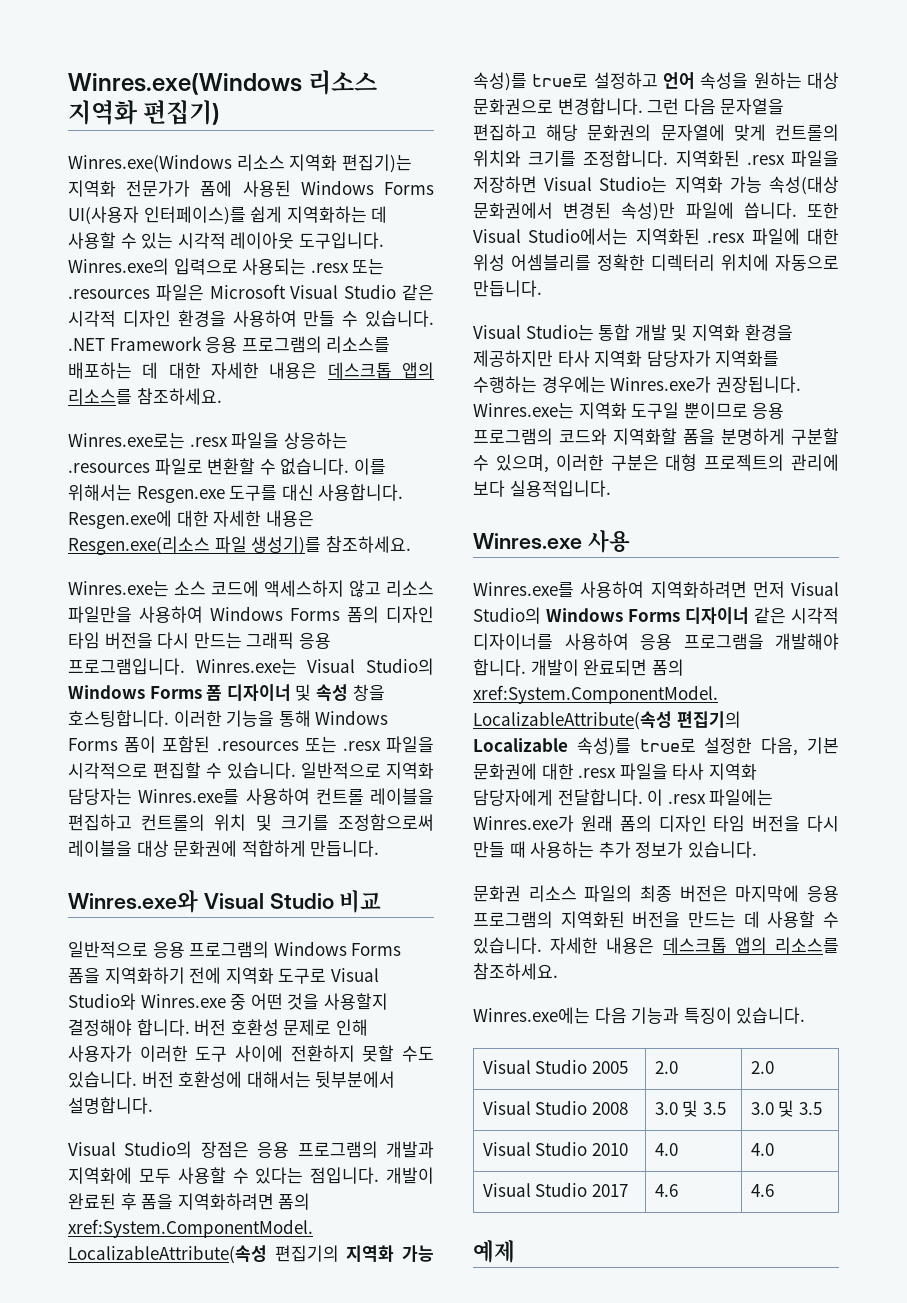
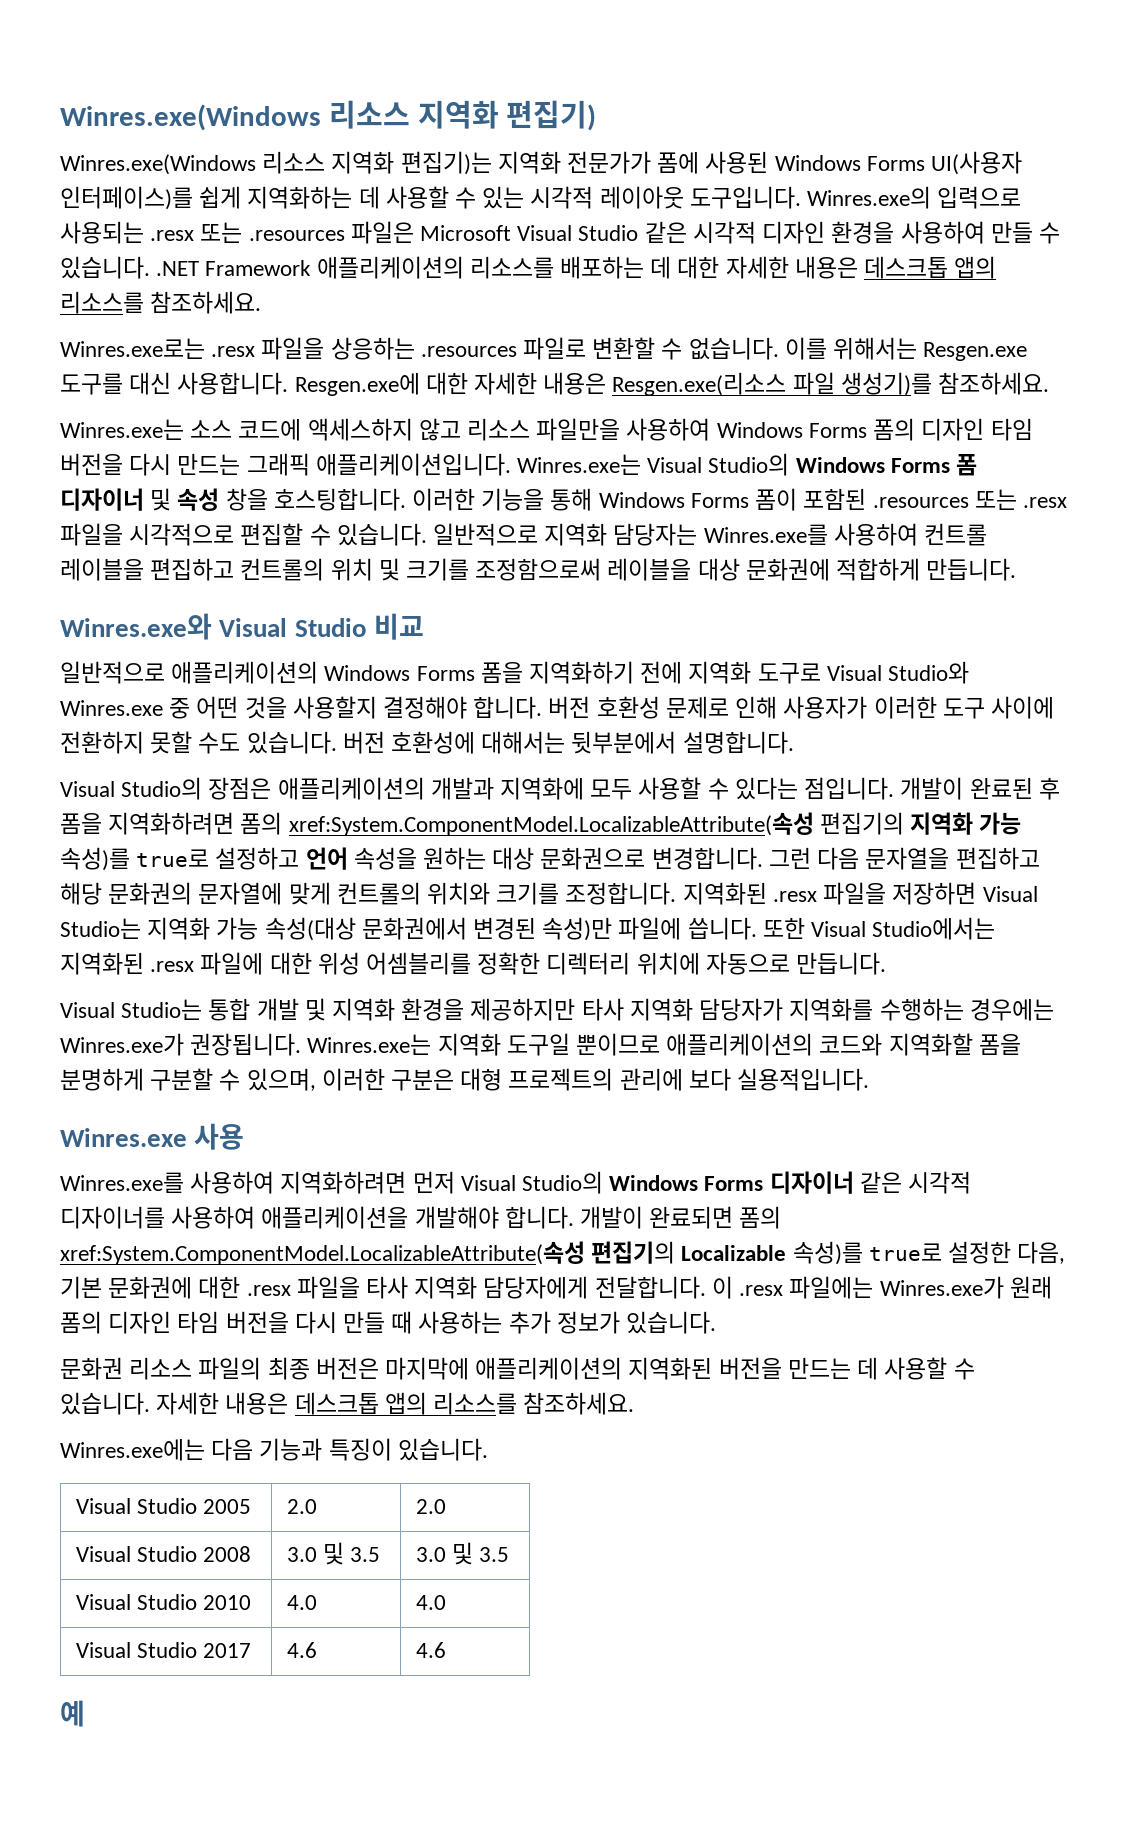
- Winres.exe의 입력으로 사용되는 .resx 또는 .resources 파일은 Microsoft Visual Studio 같은 시각적 디자인 환경을 사용하여 만들 수 있습니다. .NET Framework 응용 프로그램의 리소스를 배포하는 데 대한 자세한 내용은 데스크톱 앱의 리소스를 참조하세요.
+ Winres.exe의 입력으로 사용되는 .resx 또는 .resources 파일은 Microsoft Visual Studio 같은 시각적 디자인 환경을 사용하여 만들 수 있습니다. .NET Framework 애플리케이션의 리소스를 배포하는 데 대한 자세한 내용은 데스크톱 앱의 리소스를 참조하세요.
- Winres.exe는 소스 코드에 액세스하지 않고 리소스 파일만을 사용하여 Windows Forms 폼의 디자인 타임 버전을 다시 만드는 그래픽 응용 프로그램입니다.
+ Winres.exe는 소스 코드에 액세스하지 않고 리소스 파일만을 사용하여 Windows Forms 폼의 디자인 타임 버전을 다시 만드는 그래픽 애플리케이션입니다.
- 일반적으로 응용 프로그램의 Windows Forms 폼을 지역화하기 전에 지역화 도구로 Visual Studio와 Winres.exe 중 어떤 것을 사용할지 결정해야 합니다.
+ 일반적으로 애플리케이션의 Windows Forms 폼을 지역화하기 전에 지역화 도구로 Visual Studio와 Winres.exe 중 어떤 것을 사용할지 결정해야 합니다.
- Visual Studio의 장점은 응용 프로그램의 개발과 지역화에 모두 사용할 수 있다는 점입니다.
+ Visual Studio의 장점은 애플리케이션의 개발과 지역화에 모두 사용할 수 있다는 점입니다.
- Winres.exe는 지역화 도구일 뿐이므로 응용 프로그램의 코드와 지역화할 폼을 분명하게 구분할 수 있으며, 이러한 구분은 대형 프로젝트의 관리에 보다 실용적입니다.
+ Winres.exe는 지역화 도구일 뿐이므로 애플리케이션의 코드와 지역화할 폼을 분명하게 구분할 수 있으며, 이러한 구분은 대형 프로젝트의 관리에 보다 실용적입니다.
- Winres.exe를 사용하여 지역화하려면 먼저 Visual Studio의 Windows Forms 디자이너 같은 시각적 디자이너를 사용하여 응용 프로그램을 개발해야 합니다.
+ Winres.exe를 사용하여 지역화하려면 먼저 Visual Studio의 Windows Forms 디자이너 같은 시각적 디자이너를 사용하여 애플리케이션을 개발해야 합니다.
- 문화권 리소스 파일의 최종 버전은 마지막에 응용 프로그램의 지역화된 버전을 만드는 데 사용할 수 있습니다.
+ 문화권 리소스 파일의 최종 버전은 마지막에 애플리케이션의 지역화된 버전을 만드는 데 사용할 수 있습니다.
- 예제
+ 예

